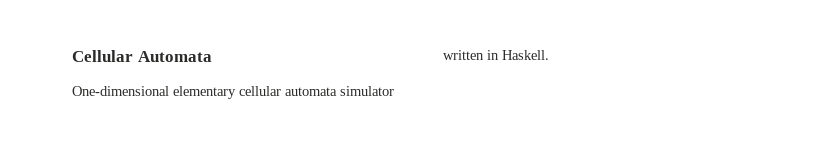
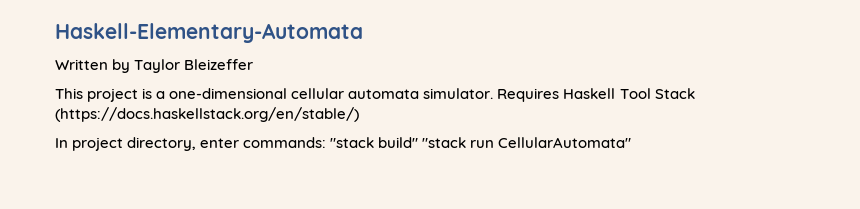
- Cellular Automata
- One-dimensional elementary cellular automata simulator written in Haskell.
+ Haskell-Elementary-Automata
+ Written by Taylor Bleizeffer
+ This project is a one-dimensional cellular automata simulator. Requires Haskell Tool Stack (https://docs.haskellstack.org/en/stable/)
+ In project directory, enter commands: "stack build" "stack run CellularAutomata"

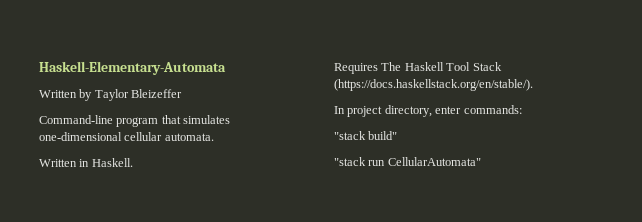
- This project is a one-dimensional cellular automata simulator. Requires Haskell Tool Stack (https://docs.haskellstack.org/en/stable/)
+ Command-line program that simulates one-dimensional cellular automata.
+ Written in Haskell.
+ Requires The Haskell Tool Stack (https://docs.haskellstack.org/en/stable/).
- In project directory, enter commands: "stack build" "stack run CellularAutomata"
+ In project directory, enter commands:
+ "stack build"
+ "stack run CellularAutomata"

